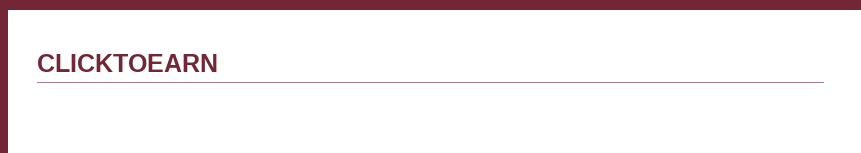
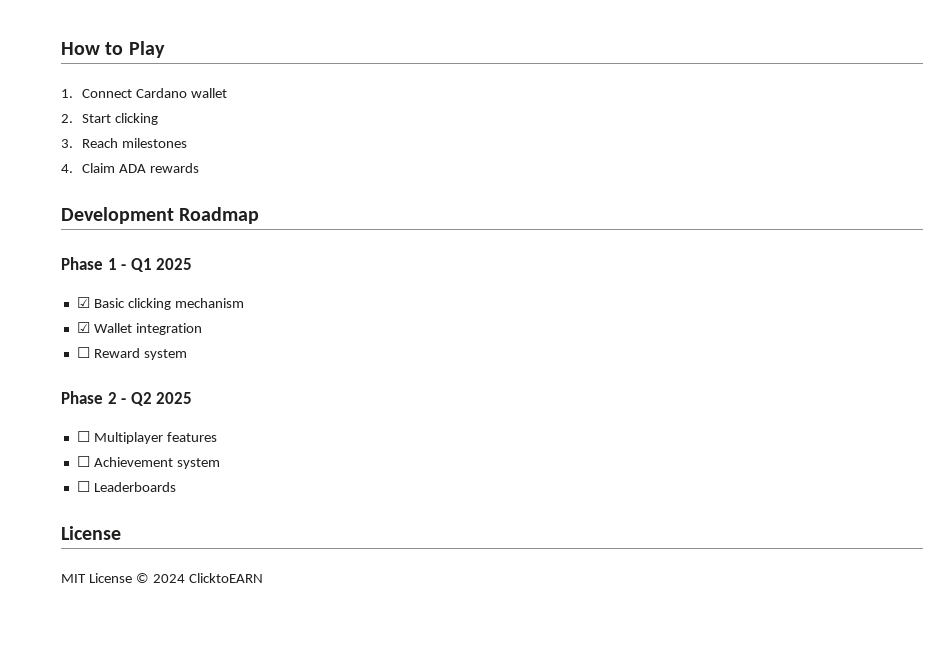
- CLICKTOEARN
+ How to Play
+ 1. Connect Cardano wallet
+ 2. Start clicking
+ 3. Reach milestones
+ 4. Claim ADA rewards
+ Development Roadmap
+ Phase 1 - Q1 2025
+ ☑ Basic clicking mechanism
+ ☑ Wallet integration
+ ☐ Reward system
+ Phase 2 - Q2 2025
+ ☐ Multiplayer features
+ ☐ Achievement system
+ ☐ Leaderboards
+ License
+ MIT License © 2024 ClicktoEARN

